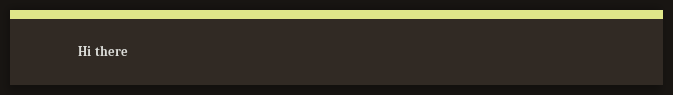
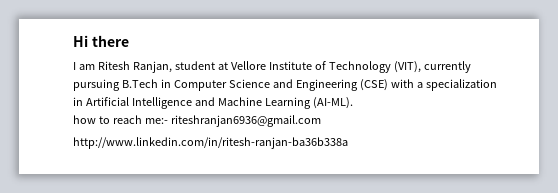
+ I am Ritesh Ranjan, student at Vellore Institute of Technology (VIT), currently pursuing B.Tech in Computer Science and Engineering (CSE) with a specialization in Artificial Intelligence and Machine Learning (AI-ML).
+ how to reach me:- riteshranjan6936@gmail.com
+ http://www.linkedin.com/in/ritesh-ranjan-ba36b338a

